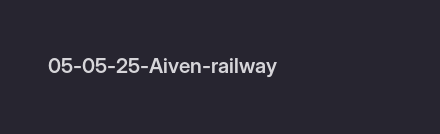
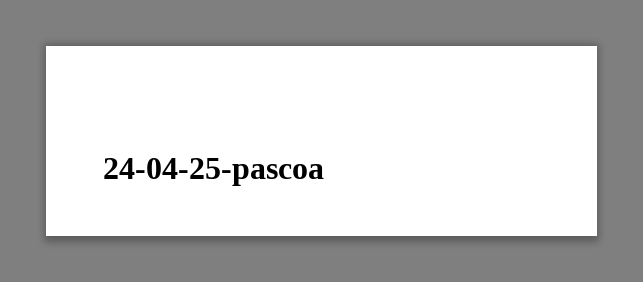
- 05-05-25-Aiven-railway
+ 24-04-25-pascoa

